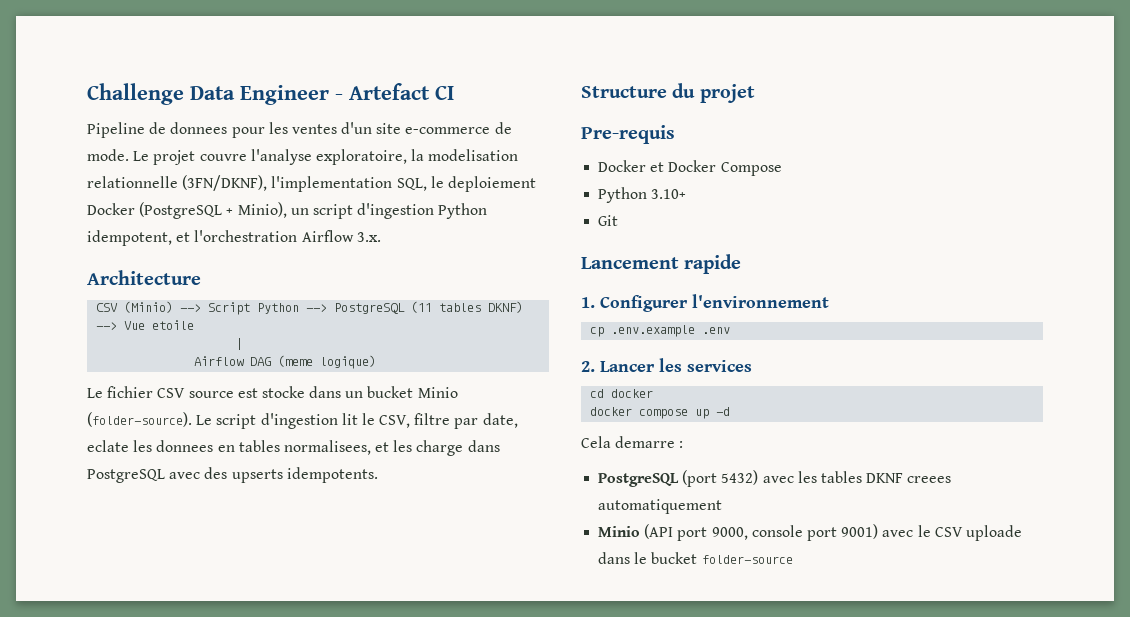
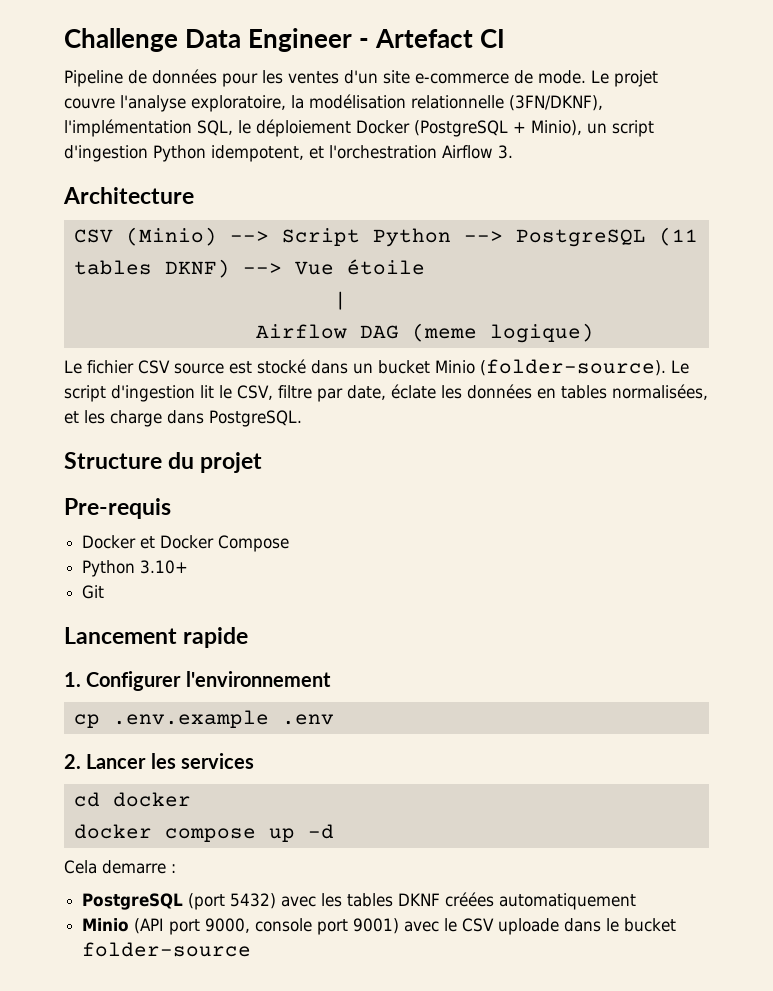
- Pipeline de donnees pour les ventes d'un site e-commerce de mode.
+ Pipeline de données pour les ventes d'un site e-commerce de mode.
- Le projet couvre l'analyse exploratoire, la modelisation relationnelle (3FN/DKNF), l'implementation SQL, le deploiement Docker (PostgreSQL + Minio), un script d'ingestion Python idempotent, et l'orchestration Airflow 3.x.
+ Le projet couvre l'analyse exploratoire, la modélisation relationnelle (3FN/DKNF), l'implémentation SQL, le déploiement Docker (PostgreSQL + Minio), un script d'ingestion Python idempotent, et l'orchestration Airflow 3.
- CSV (Minio) --> Script Python --> PostgreSQL (11 tables DKNF) --> Vue etoile
+ CSV (Minio) --> Script Python --> PostgreSQL (11 tables DKNF) --> Vue étoile
- Le fichier CSV source est stocke dans un bucket Minio (folder-source).
+ Le fichier CSV source est stocké dans un bucket Minio (folder-source).
- Le script d'ingestion lit le CSV, filtre par date, eclate les donnees en tables normalisees, et les charge dans PostgreSQL avec des upserts idempotents.
+ Le script d'ingestion lit le CSV, filtre par date, éclate les données en tables normalisées, et les charge dans PostgreSQL.
- PostgreSQL (port 5432) avec les tables DKNF creees automatiquement
+ PostgreSQL (port 5432) avec les tables DKNF créées automatiquement

